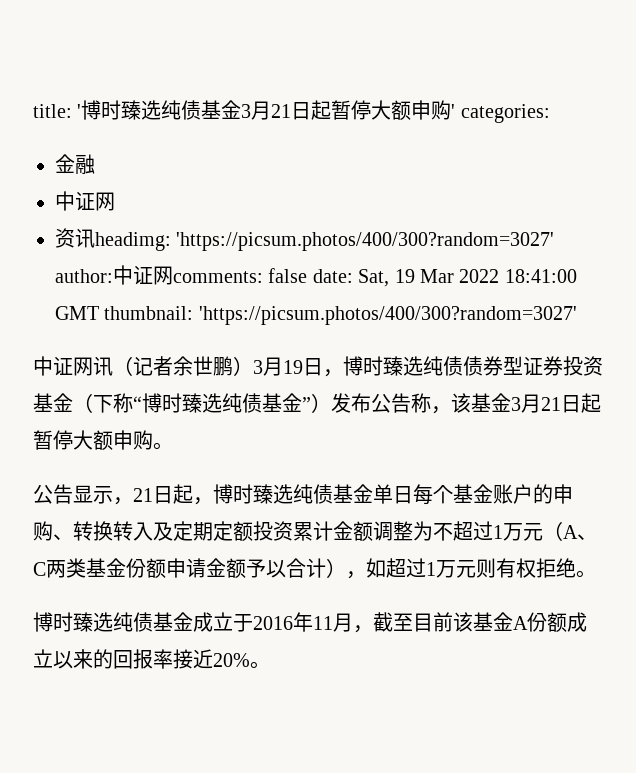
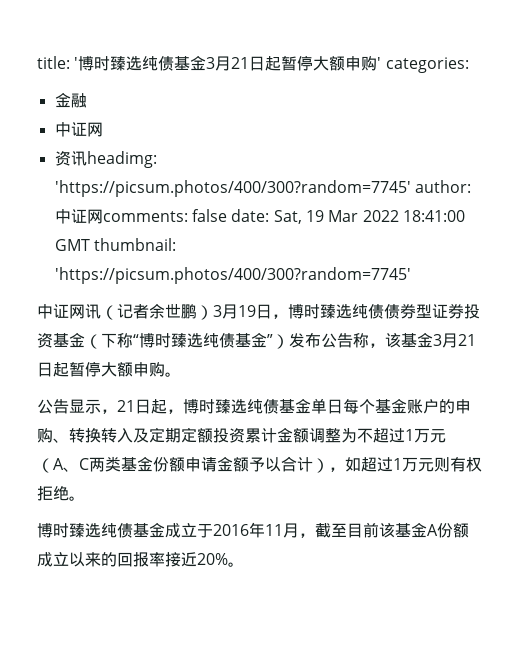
- 资讯headimg: 'https://picsum.photos/400/300?random=3027' author:中证网comments: false date: Sat, 19 Mar 2022 18:41:00 GMT thumbnail: 'https://picsum.photos/400/300?random=3027'
+ 资讯headimg: 'https://picsum.photos/400/300?random=7745' author:中证网comments: false date: Sat, 19 Mar 2022 18:41:00 GMT thumbnail: 'https://picsum.photos/400/300?random=7745'

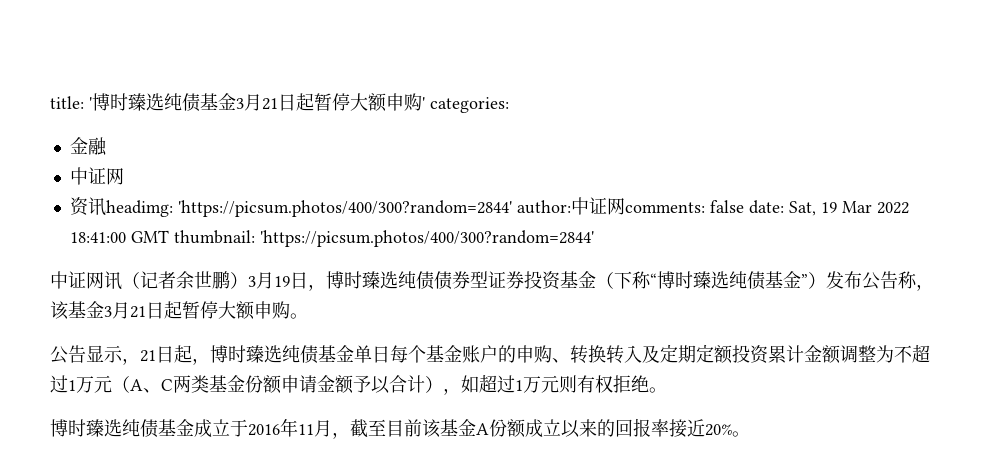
- 资讯headimg: 'https://picsum.photos/400/300?random=7745' author:中证网comments: false date: Sat, 19 Mar 2022 18:41:00 GMT thumbnail: 'https://picsum.photos/400/300?random=7745'
+ 资讯headimg: 'https://picsum.photos/400/300?random=2844' author:中证网comments: false date: Sat, 19 Mar 2022 18:41:00 GMT thumbnail: 'https://picsum.photos/400/300?random=2844'

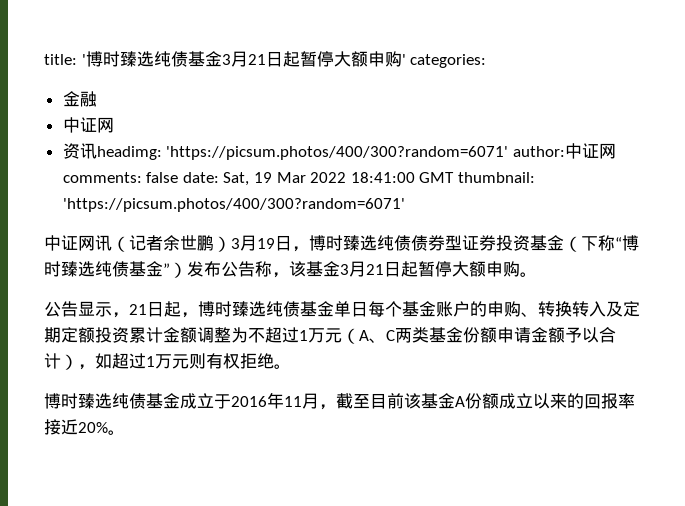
- 资讯headimg: 'https://picsum.photos/400/300?random=2844' author:中证网comments: false date: Sat, 19 Mar 2022 18:41:00 GMT thumbnail: 'https://picsum.photos/400/300?random=2844'
+ 资讯headimg: 'https://picsum.photos/400/300?random=6071' author:中证网comments: false date: Sat, 19 Mar 2022 18:41:00 GMT thumbnail: 'https://picsum.photos/400/300?random=6071'

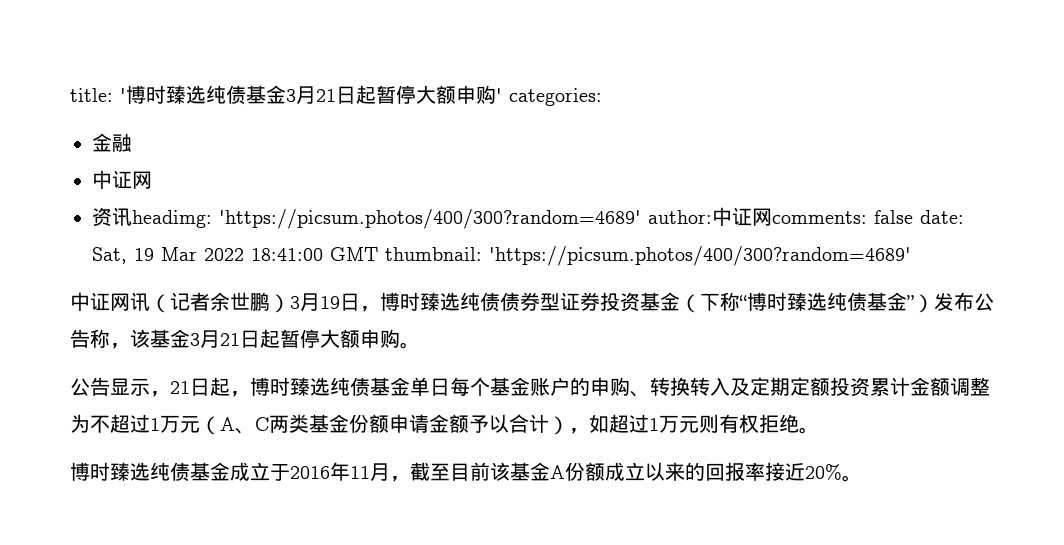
- 资讯headimg: 'https://picsum.photos/400/300?random=6071' author:中证网comments: false date: Sat, 19 Mar 2022 18:41:00 GMT thumbnail: 'https://picsum.photos/400/300?random=6071'
+ 资讯headimg: 'https://picsum.photos/400/300?random=4689' author:中证网comments: false date: Sat, 19 Mar 2022 18:41:00 GMT thumbnail: 'https://picsum.photos/400/300?random=4689'

